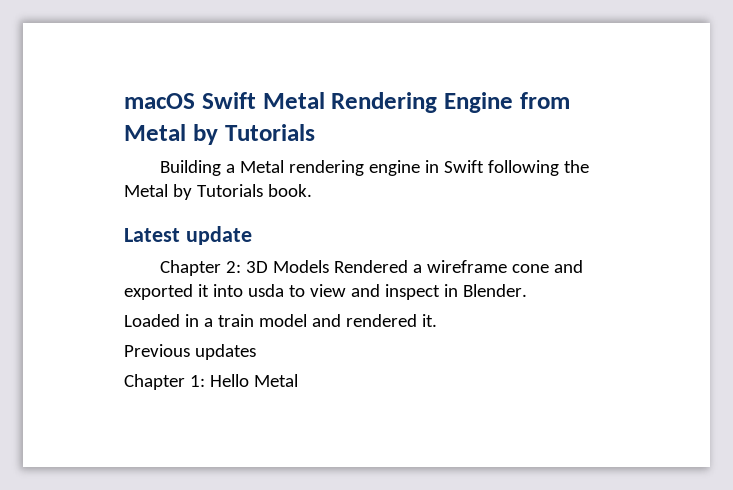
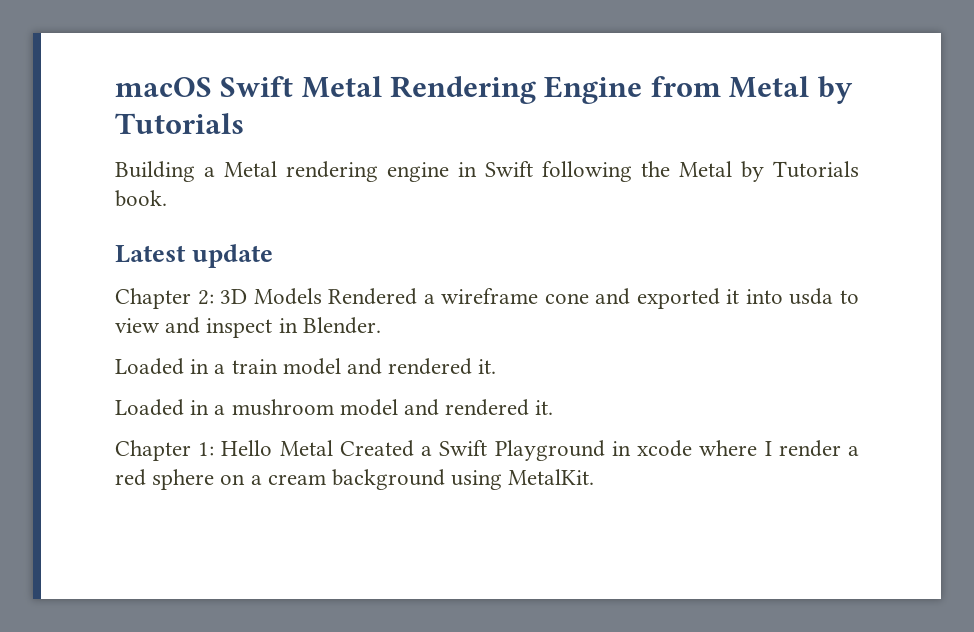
- Previous updates
- Chapter 1: Hello Metal
+ Loaded in a mushroom model and rendered it.
+ Chapter 1: Hello Metal Created a Swift Playground in xcode where I render a red sphere on a cream background using MetalKit.

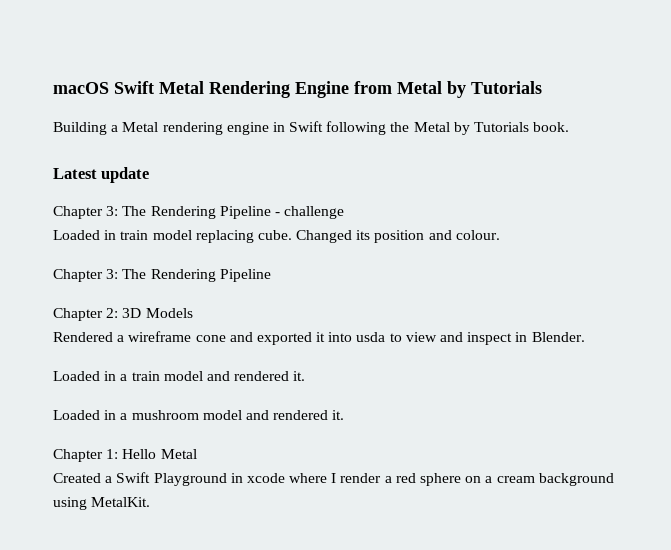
+ Chapter 3: The Rendering Pipeline - challenge
+ Loaded in train model replacing cube. Changed its position and colour.
+ Chapter 3: The Rendering Pipeline
- Chapter 2: 3D Models Rendered a wireframe cone and exported it into usda to view and inspect in Blender.
+ Chapter 2: 3D Models
+ Rendered a wireframe cone and exported it into usda to view and inspect in Blender.
- Chapter 1: Hello Metal Created a Swift Playground in xcode where I render a red sphere on a cream background using MetalKit.
+ Chapter 1: Hello Metal
+ Created a Swift Playground in xcode where I render a red sphere on a cream background using MetalKit.

